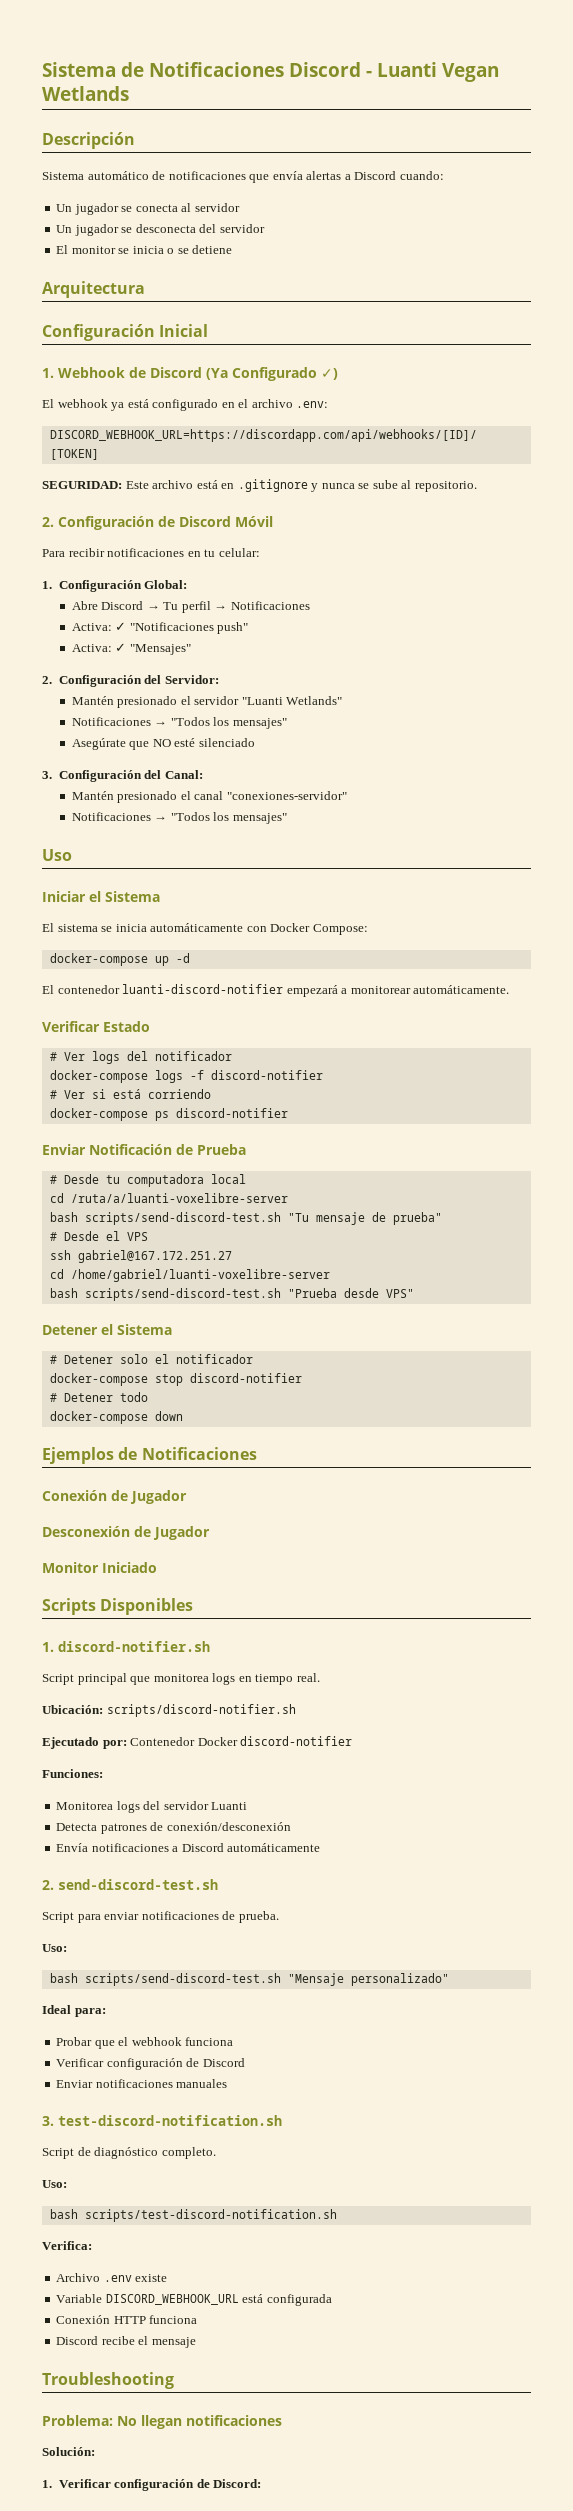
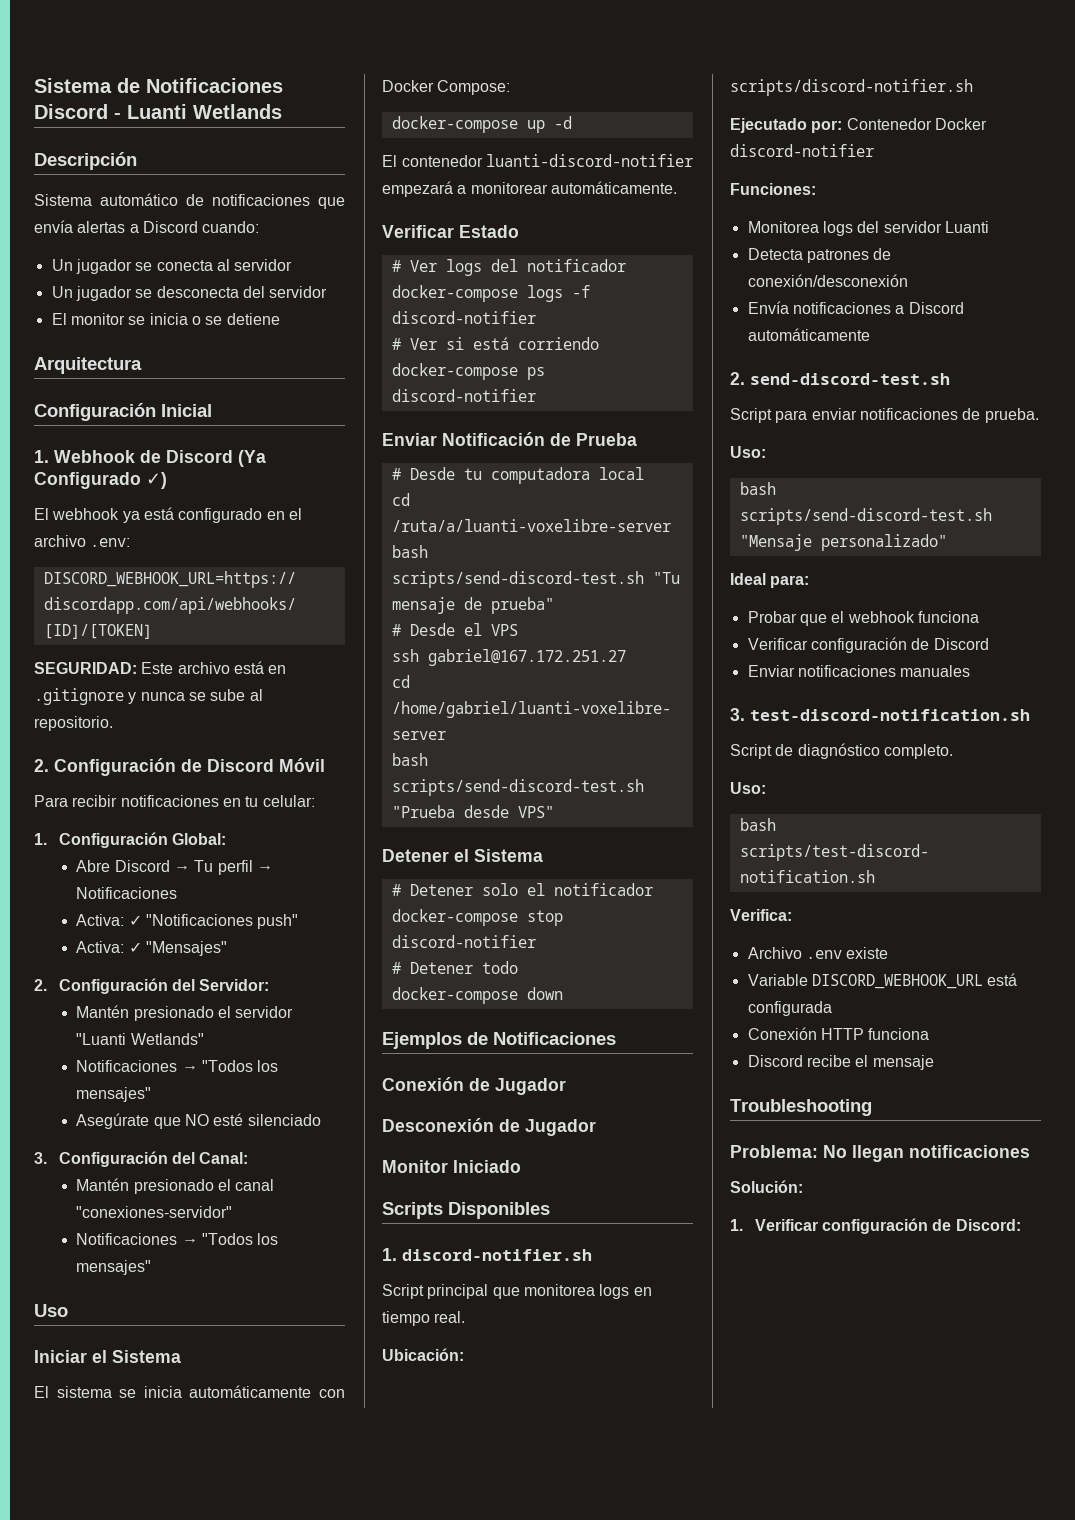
- Sistema de Notificaciones Discord - Luanti Vegan Wetlands
+ Sistema de Notificaciones Discord - Luanti Wetlands

